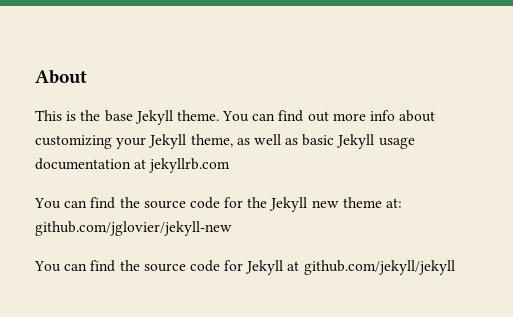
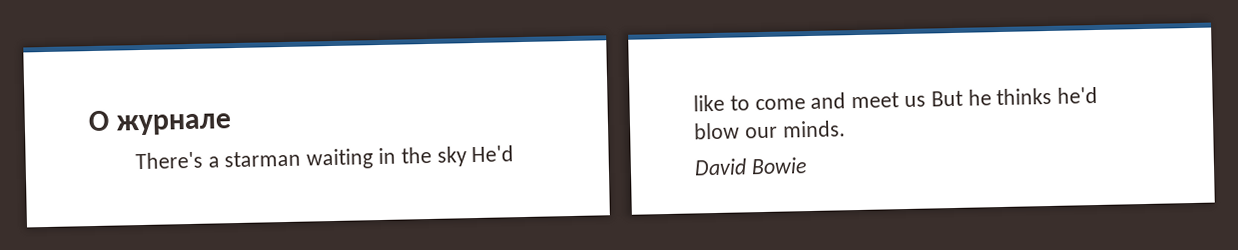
- About
- This is the base Jekyll theme. You can find out more info about customizing your Jekyll theme, as well as basic Jekyll usage documentation at jekyllrb.com
- You can find the source code for the Jekyll new theme at: github.com/jglovier/jekyll-new
- You can find the source code for Jekyll at github.com/jekyll/jekyll
+ О журнале
+ There's a starman waiting in the sky He'd like to come and meet us But he thinks he'd blow our minds.
+ David Bowie

